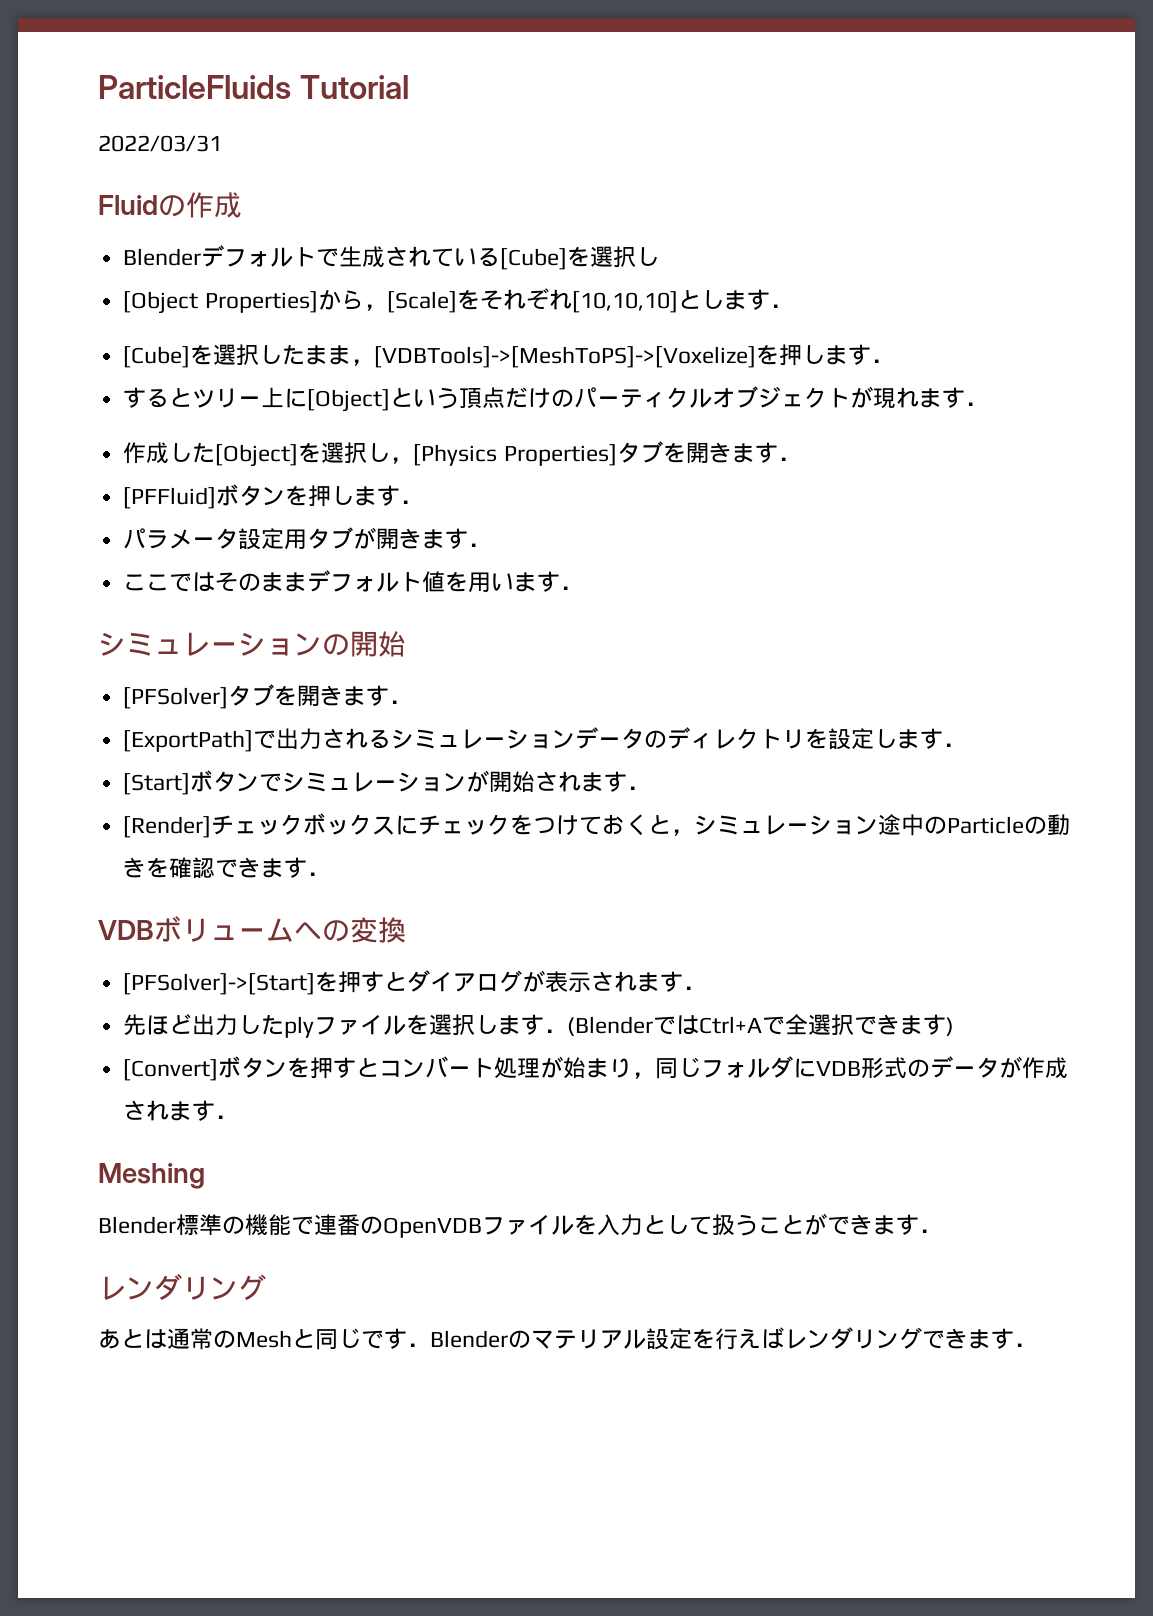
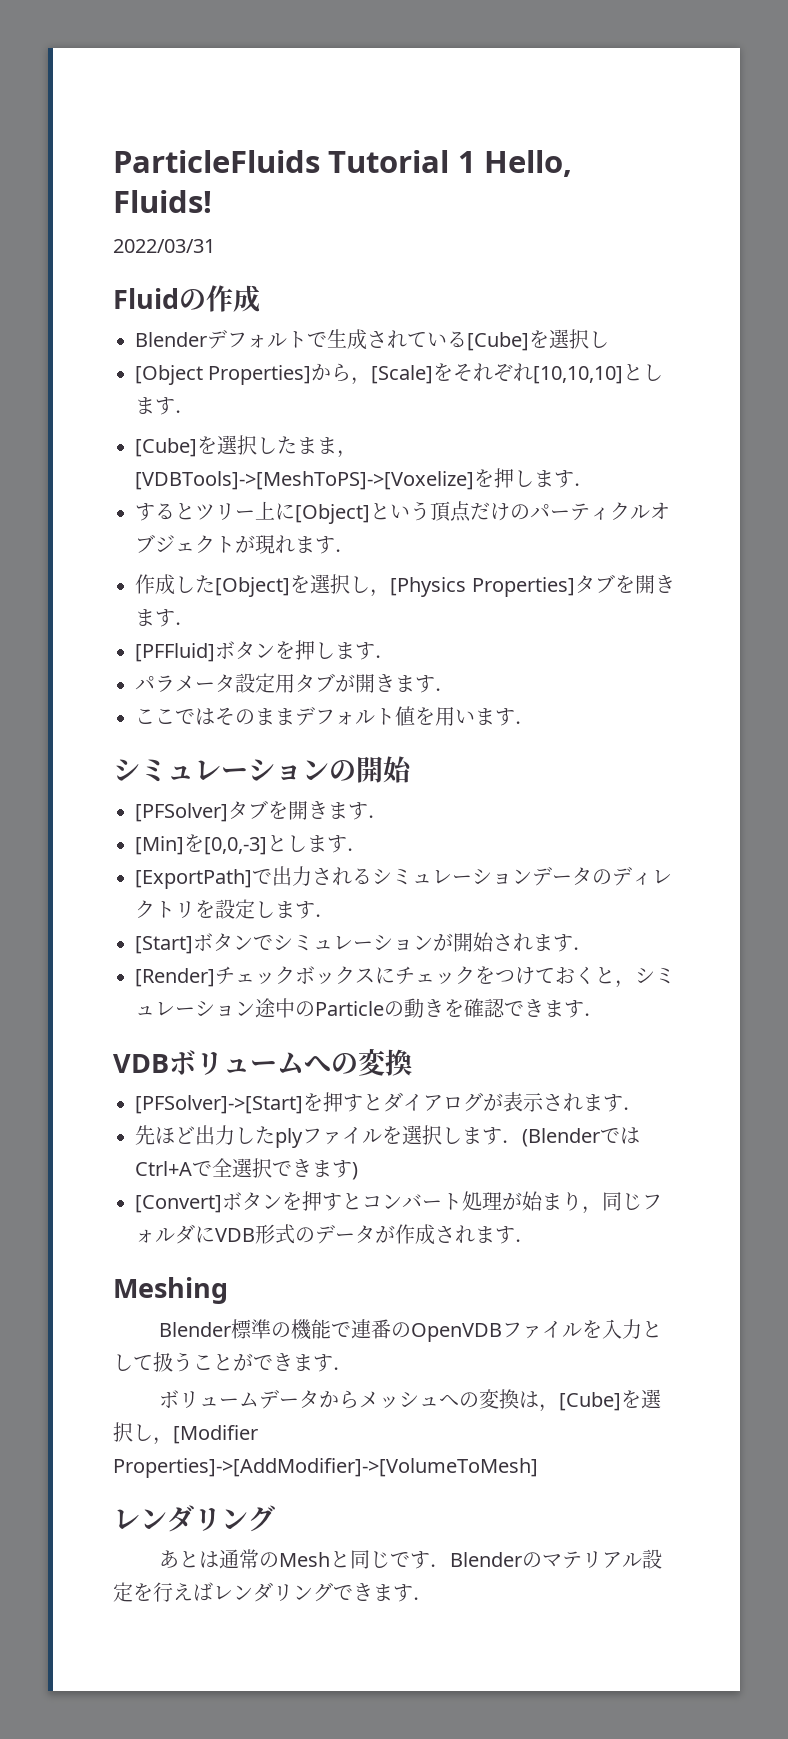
- ParticleFluids Tutorial
+ ParticleFluids Tutorial 1 Hello, Fluids!
+ [Min]を[0,0,-3]とします．
+ ボリュームデータからメッシュへの変換は，[Cube]を選択し，[Modifier Properties]->[AddModifier]->[VolumeToMesh]

